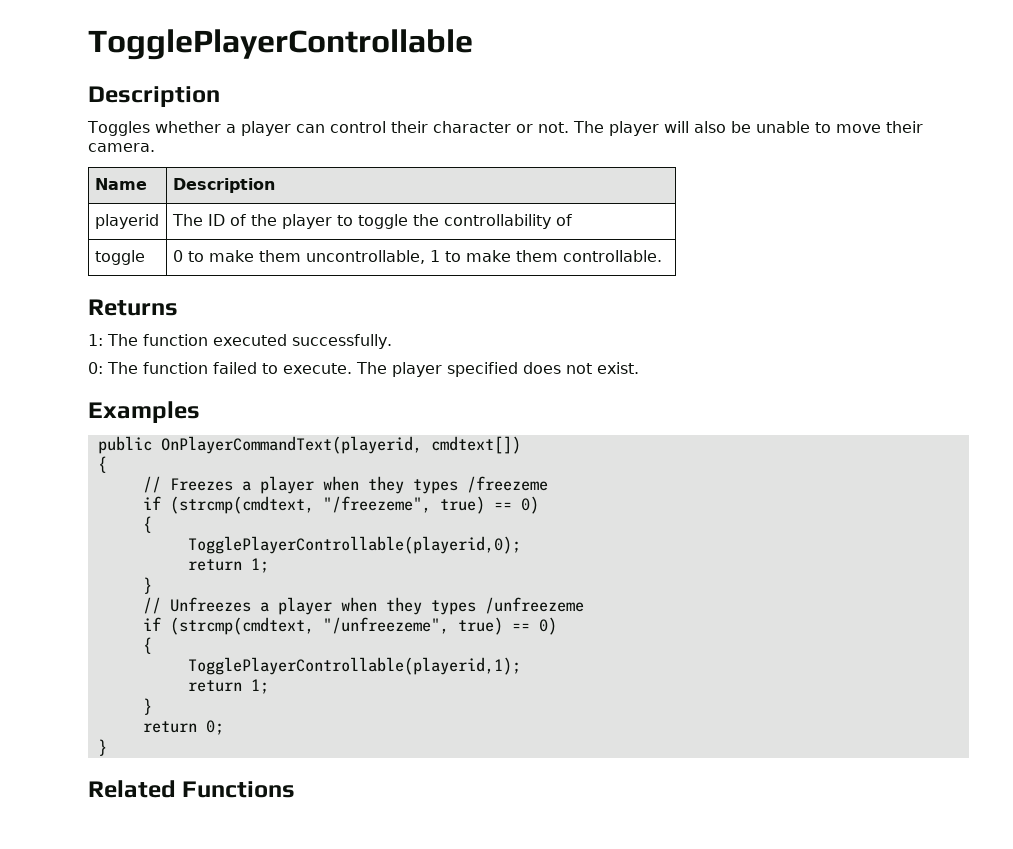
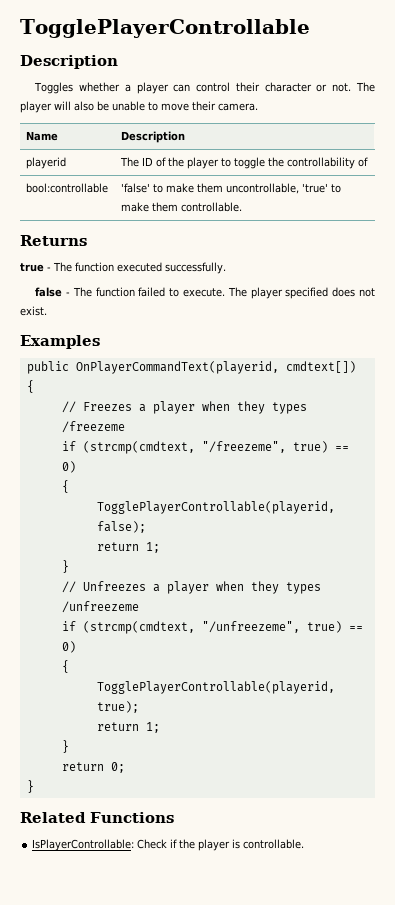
- toggle | 0 to make them uncontrollable, 1 to make them controllable.
+ bool:controllable | 'false' to make them uncontrollable, 'true' to make them controllable.
- 1: The function executed successfully.
+ true - The function executed successfully.
- 0: The function failed to execute.
+ false - The function failed to execute.
- TogglePlayerControllable(playerid,0);
+ TogglePlayerControllable(playerid, false);
- TogglePlayerControllable(playerid,1);
+ TogglePlayerControllable(playerid, true);
+ IsPlayerControllable: Check if the player is controllable.

